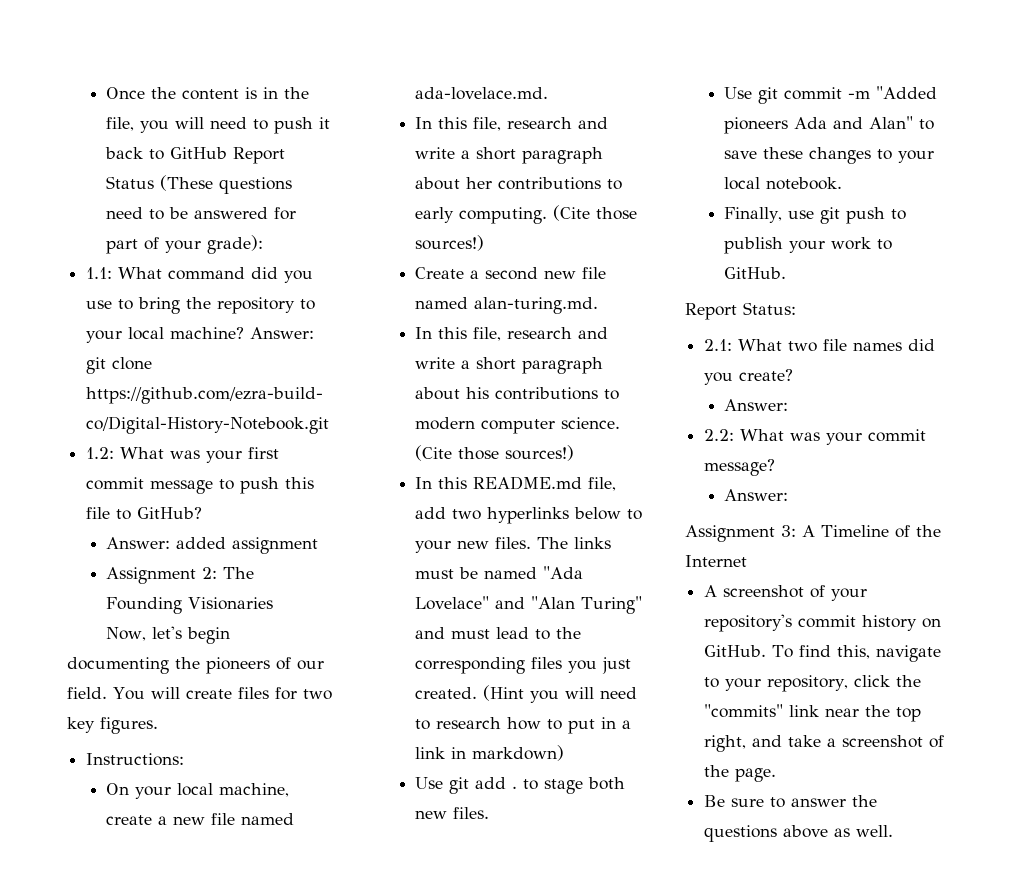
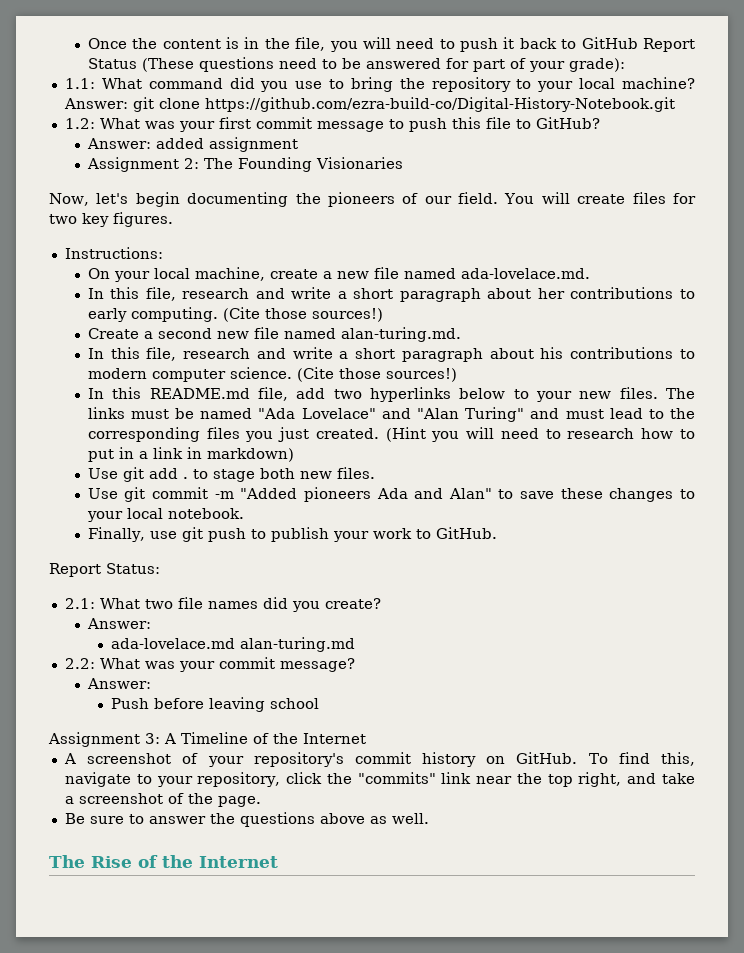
+ ada-lovelace.md alan-turing.md
+ Push before leaving school
+ The Rise of the Internet

